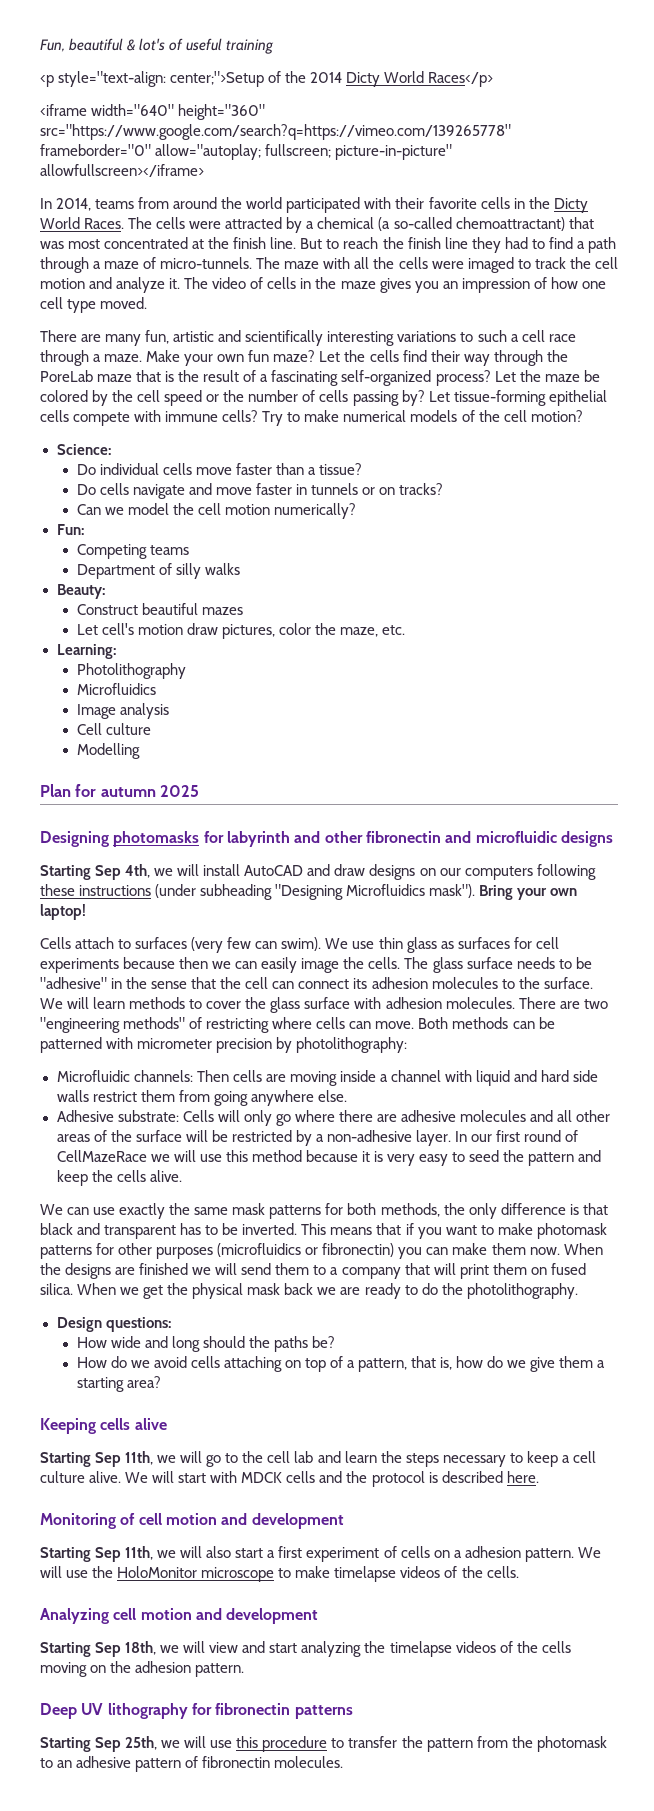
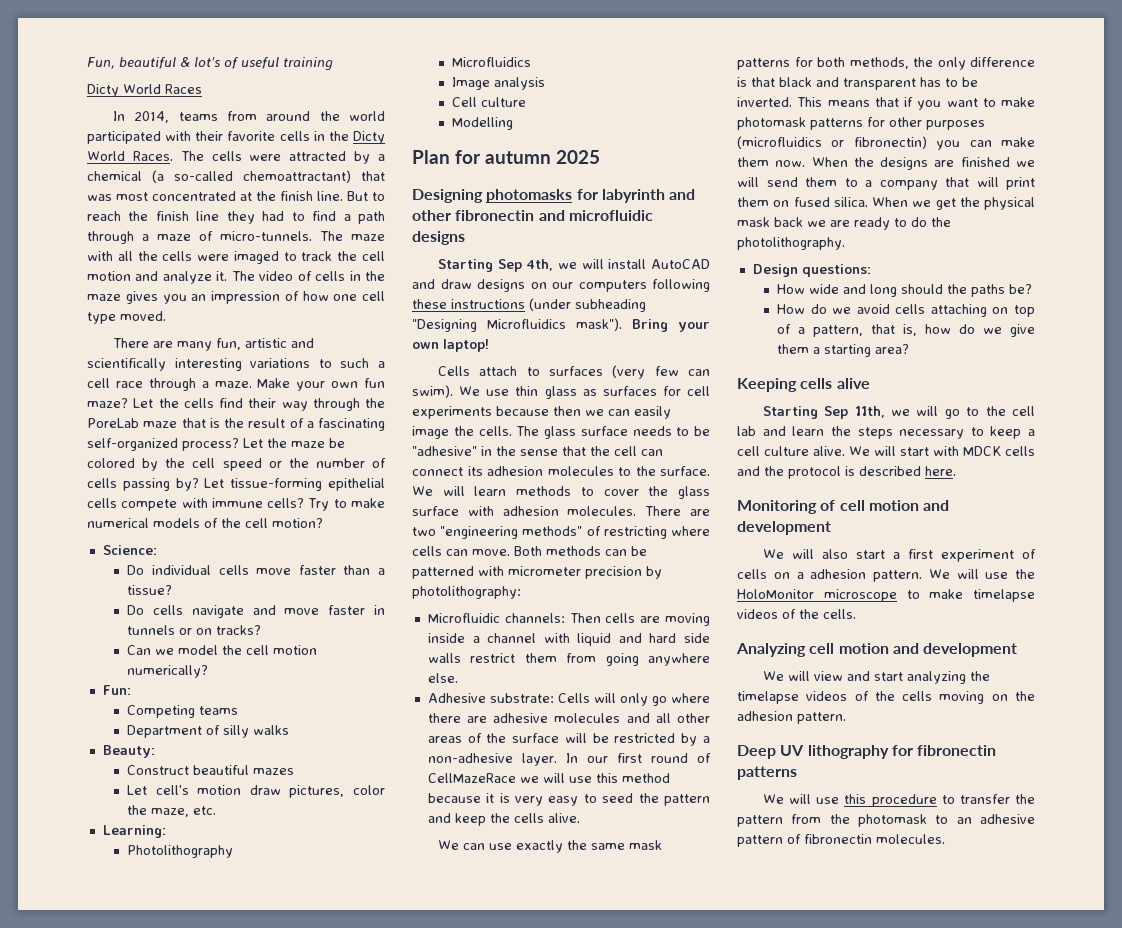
- <p style="text-align: center;">Setup of the 2014 Dicty World Races</p>
- <iframe width="640" height="360" src="https://www.google.com/search?q=https://vimeo.com/139265778" frameborder="0" allow="autoplay; fullscreen; picture-in-picture" allowfullscreen></iframe>
+ Dicty World Races
- Starting Sep 11th, we will also start a first experiment of cells on a adhesion pattern.
+ We will also start a first experiment of cells on a adhesion pattern.
- Starting Sep 18th, we will view and start analyzing the timelapse videos of the cells moving on the adhesion pattern.
+ We will view and start analyzing the timelapse videos of the cells moving on the adhesion pattern.
- Starting Sep 25th, we will use this procedure to transfer the pattern from the photomask to an adhesive pattern of fibronectin molecules.
+ We will use this procedure to transfer the pattern from the photomask to an adhesive pattern of fibronectin molecules.

